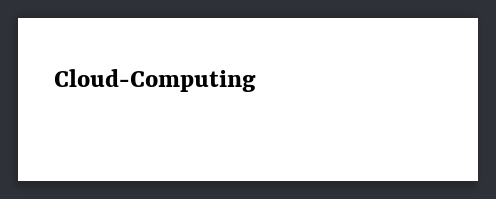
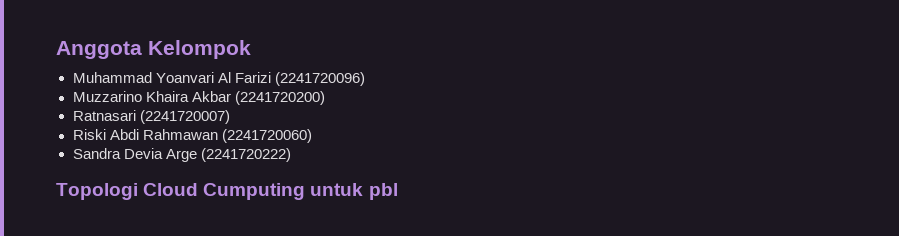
- Cloud-Computing
+ Anggota Kelompok
+ Muhammad Yoanvari Al Farizi (2241720096)
+ Muzzarino Khaira Akbar (2241720200)
+ Ratnasari (2241720007)
+ Riski Abdi Rahmawan (2241720060)
+ Sandra Devia Arge (2241720222)
+ Topologi Cloud Cumputing untuk pbl

